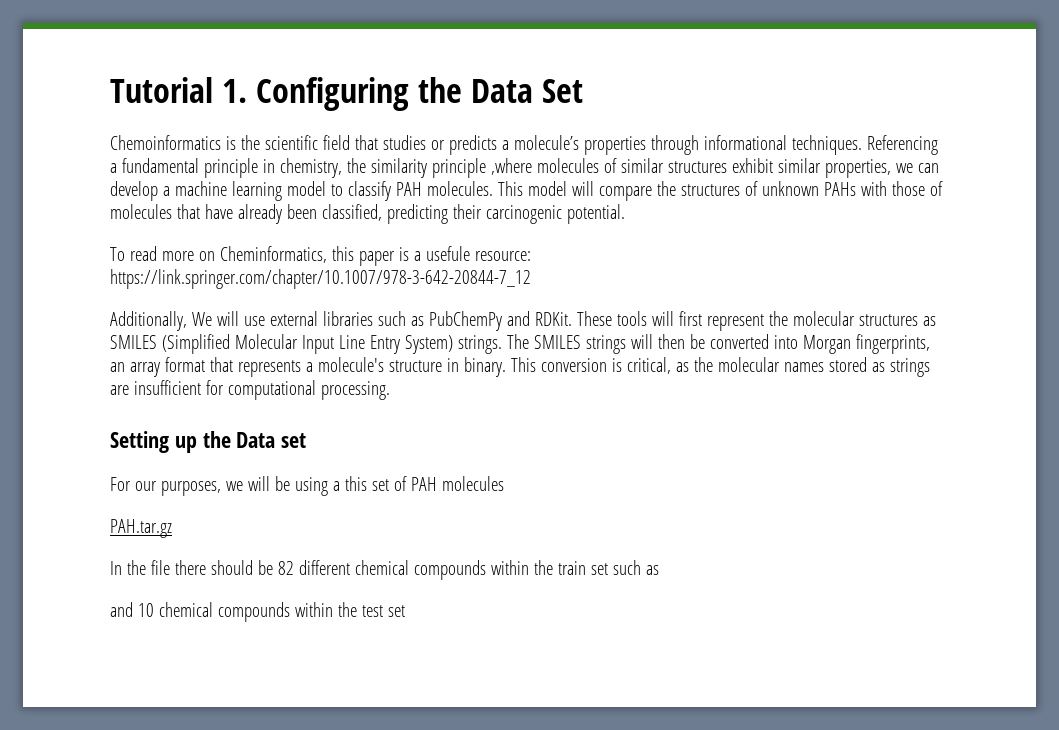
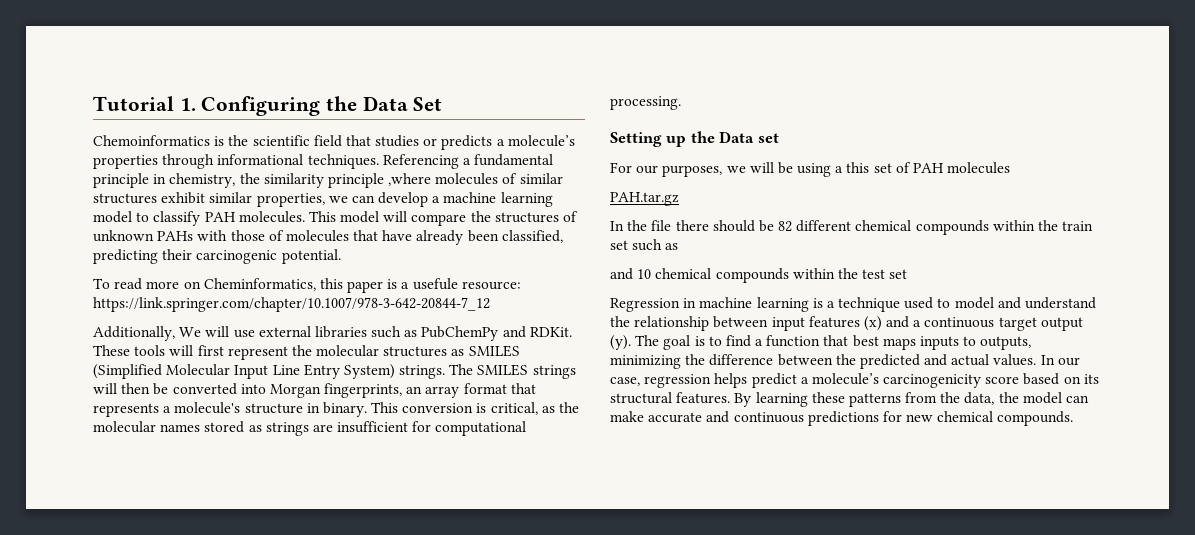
+ Regression in machine learning is a technique used to model and understand the relationship between input features (x) and a continuous target output (y). The goal is to find a function that best maps inputs to outputs, minimizing the difference between the predicted and actual values. In our case, regression helps predict a molecule’s carcinogenicity score based on its structural features. By learning these patterns from the data, the model can make accurate and continuous predictions for new chemical compounds.

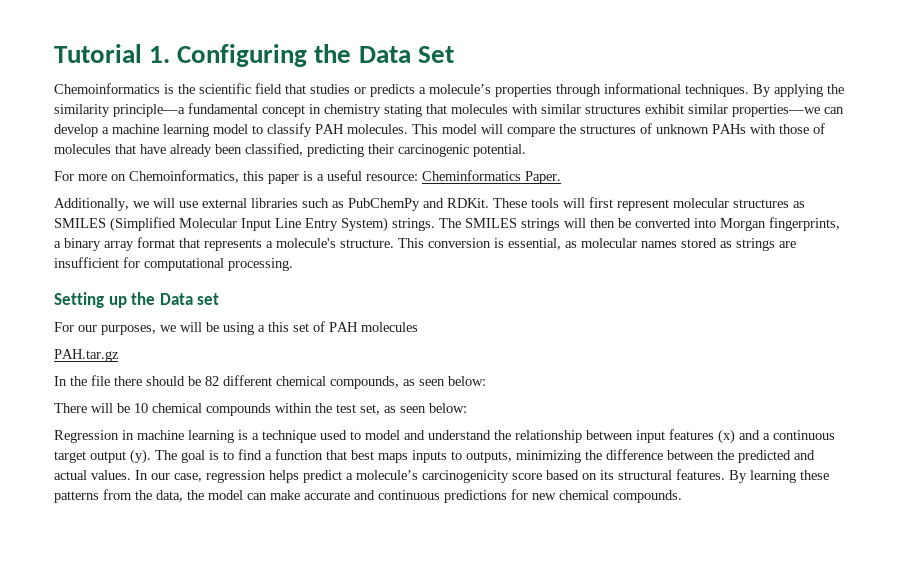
- Referencing a fundamental principle in chemistry, the similarity principle ,where molecules of similar structures exhibit similar properties, we can develop a machine learning model to classify PAH molecules.
+ By applying the similarity principle—a fundamental concept in chemistry stating that molecules with similar structures exhibit similar properties—we can develop a machine learning model to classify PAH molecules.
- To read more on Cheminformatics, this paper is a usefule resource: https://link.springer.com/chapter/10.1007/978-3-642-20844-7_12
+ For more on Chemoinformatics, this paper is a useful resource: Cheminformatics Paper.
- Additionally, We will use external libraries such as PubChemPy and RDKit.
+ Additionally, we will use external libraries such as PubChemPy and RDKit.
- These tools will first represent the molecular structures as SMILES (Simplified Molecular Input Line Entry System) strings.
+ These tools will first represent molecular structures as SMILES (Simplified Molecular Input Line Entry System) strings.
- The SMILES strings will then be converted into Morgan fingerprints, an array format that represents a molecule's structure in binary. This conversion is critical, as the molecular names stored as strings are insufficient for computational processing.
+ The SMILES strings will then be converted into Morgan fingerprints, a binary array format that represents a molecule's structure. This conversion is essential, as molecular names stored as strings are insufficient for computational processing.
- In the file there should be 82 different chemical compounds within the train set such as
- and 10 chemical compounds within the test set
+ In the file there should be 82 different chemical compounds, as seen below:
+ There will be 10 chemical compounds within the test set, as seen below:

